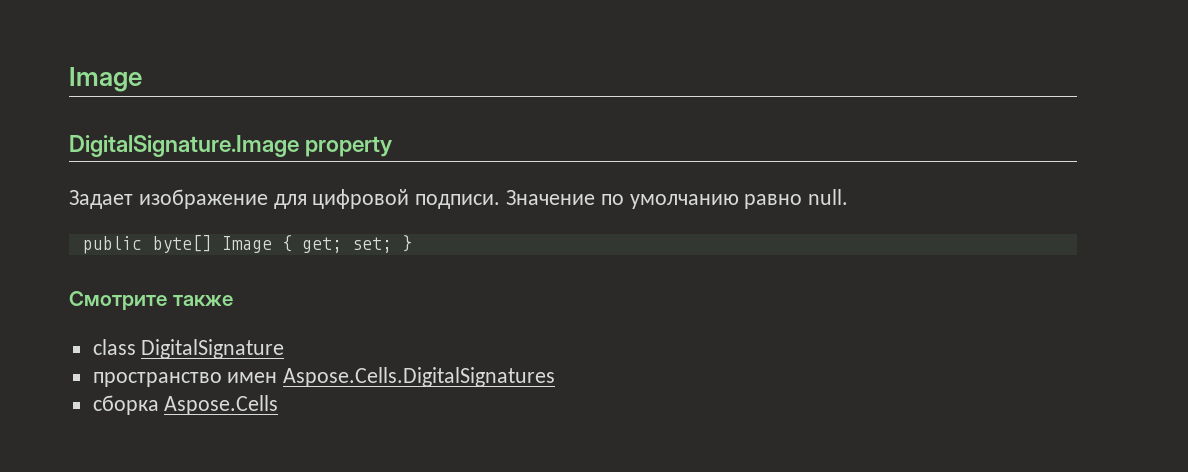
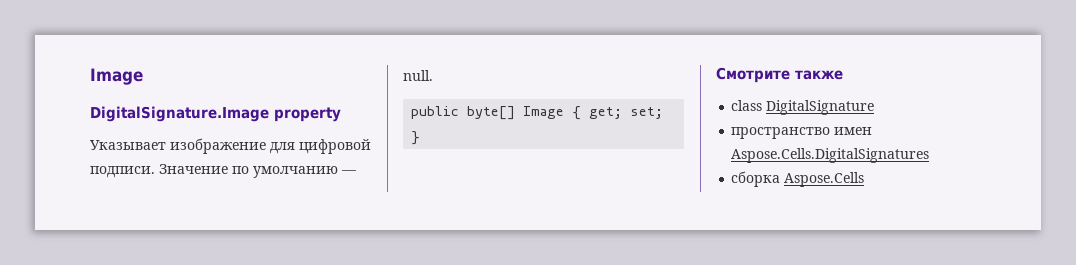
- Задает изображение для цифровой подписи.
+ Указывает изображение для цифровой подписи.
- Значение по умолчанию равно null.
+ Значение по умолчанию — null.

